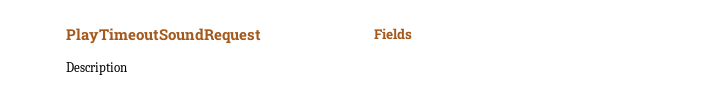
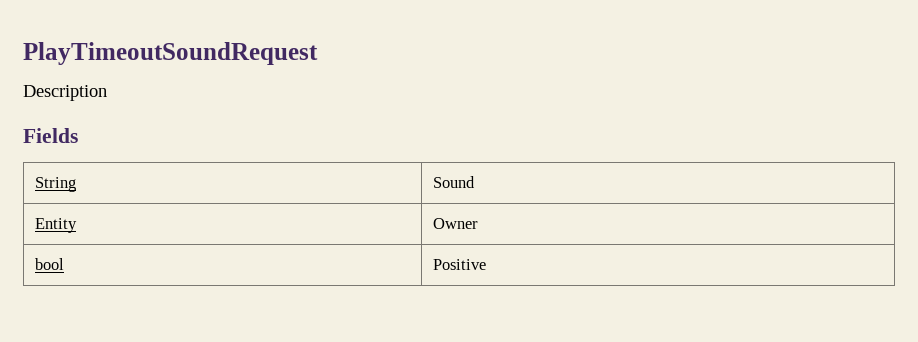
+ String | Sound
+ Entity | Owner
+ bool | Positive

